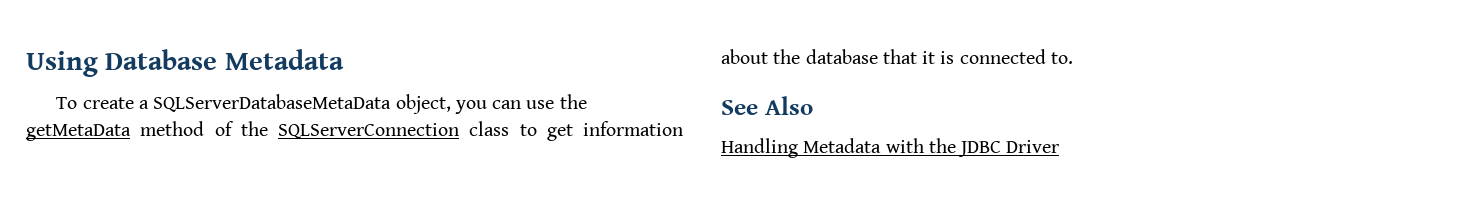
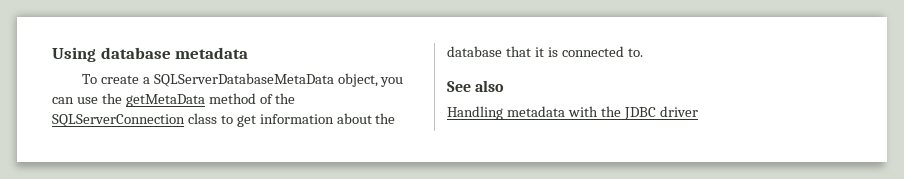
- Using Database Metadata
+ Using database metadata
- See Also
+ See also
- Handling Metadata with the JDBC Driver
+ Handling metadata with the JDBC driver

